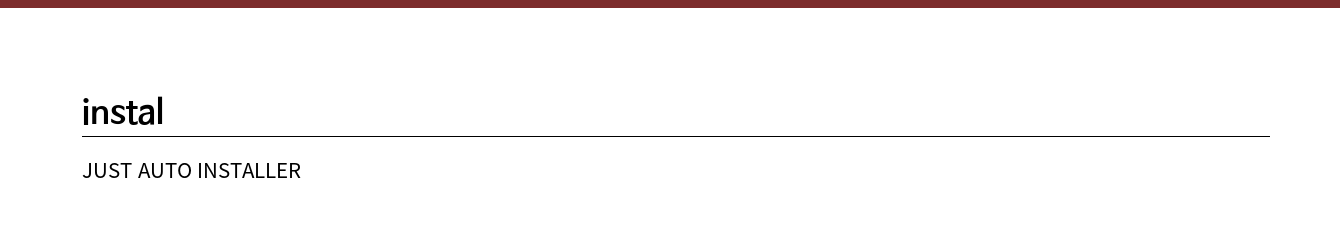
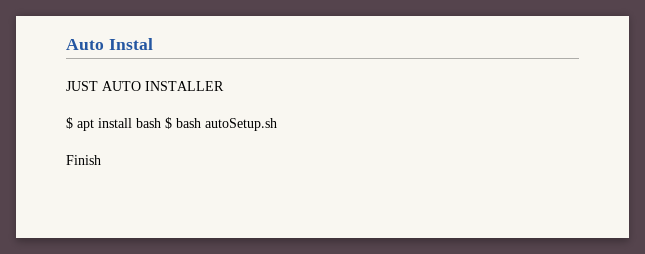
- instal
+ Auto Instal
+ $ apt install bash $ bash autoSetup.sh
+ Finish

